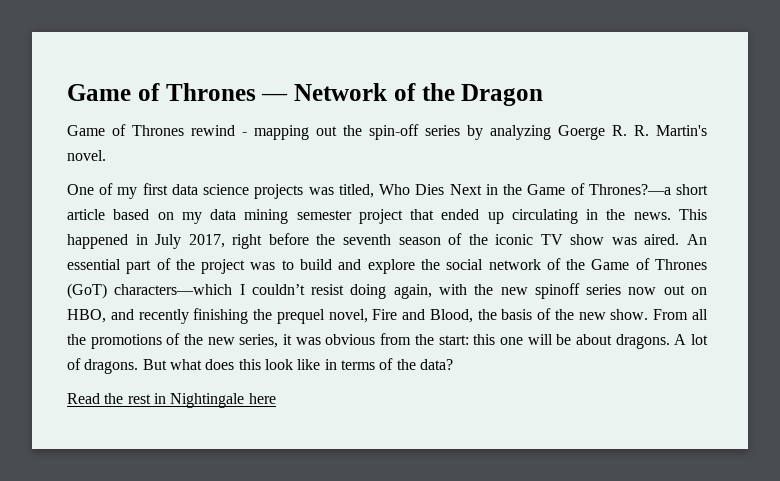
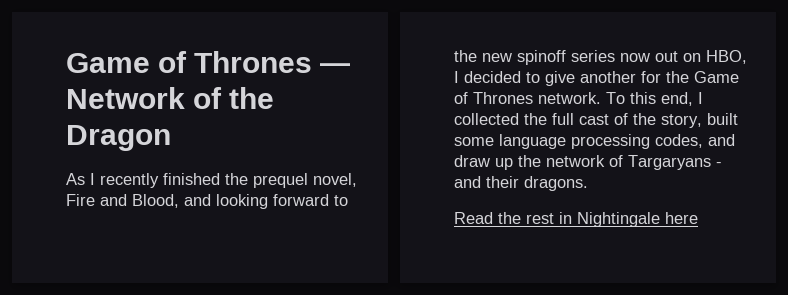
- Game of Thrones rewind - mapping out the spin-off series by analyzing Goerge R. R. Martin's novel.
- One of my first data science projects was titled, Who Dies Next in the Game of Thrones?—a short article based on my data mining semester project that ended up circulating in the news. This happened in July 2017, right before the seventh season of the iconic TV show was aired. An essential part of the project was to build and explore the social network of the Game of Thrones (GoT) characters—which I couldn’t resist doing again, with the new spinoff series now out on HBO, and recently finishing the prequel novel, Fire and Blood, the basis of the new show. From all the promotions of the new series, it was obvious from the start: this one will be about dragons. A lot of dragons. But what does this look like in terms of the data?
+ As I recently finished the prequel novel, Fire and Blood, and looking forward to the new spinoff series now out on HBO, I decided to give another for the Game of Thrones network. To this end, I collected the full cast of the story, built some language processing codes, and draw up the network of Targaryans - and their dragons.

